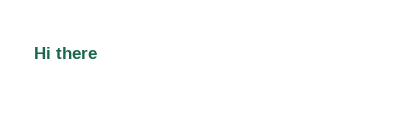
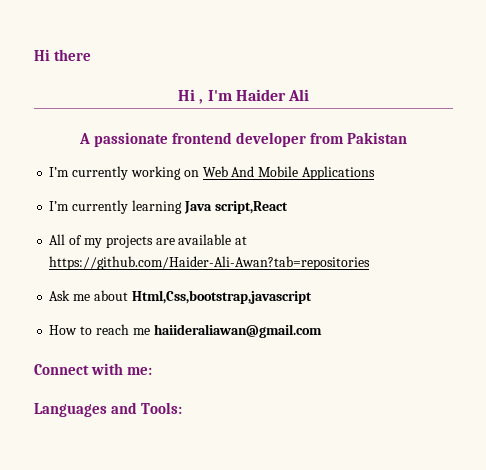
+ Hi , I'm Haider Ali
+ A passionate frontend developer from Pakistan
+ I’m currently working on Web And Mobile Applications
+ I’m currently learning Java script,React
+ All of my projects are available at https://github.com/Haider-Ali-Awan?tab=repositories
+ Ask me about Html,Css,bootstrap,javascript
+ How to reach me haiideraliawan@gmail.com
+ Connect with me:
+ Languages and Tools:

